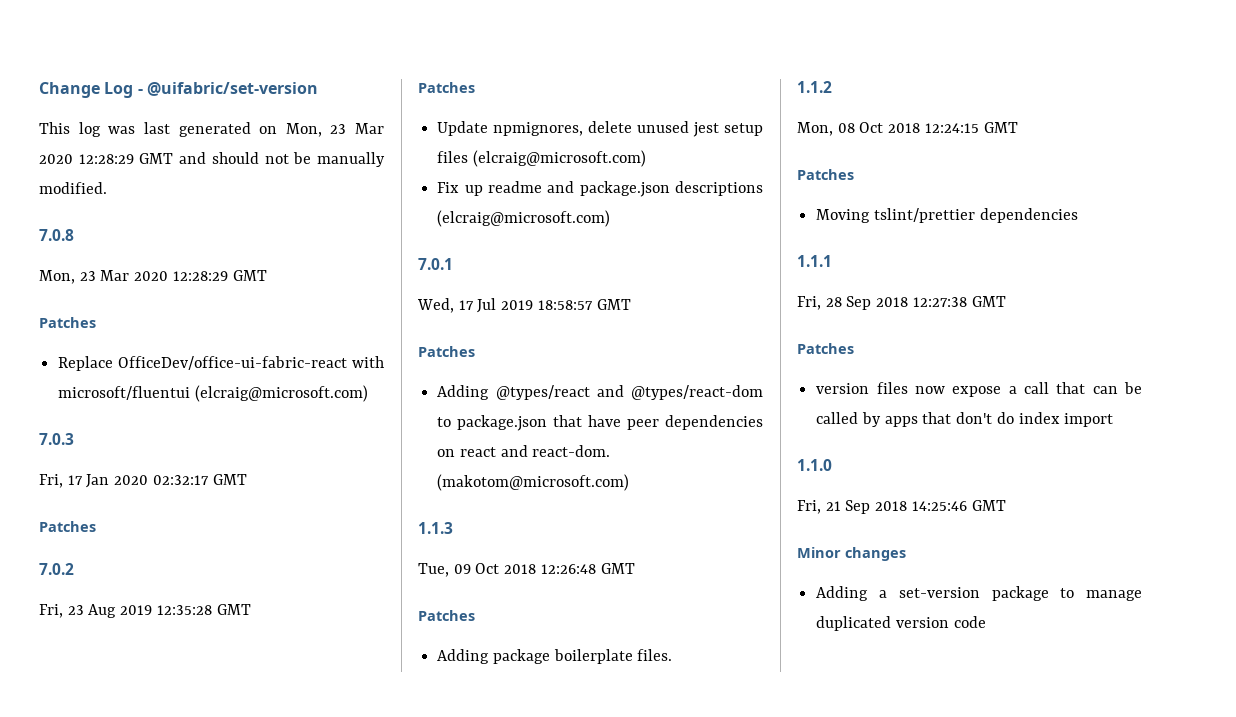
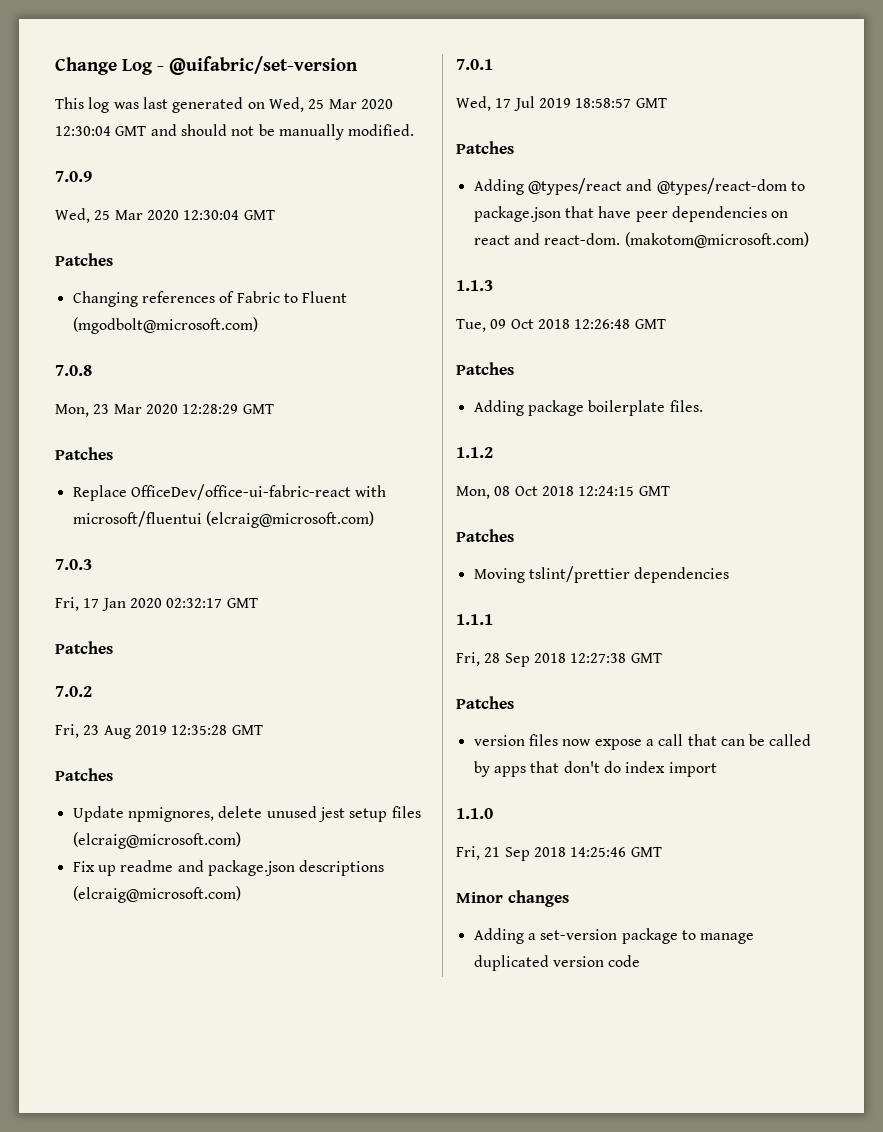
- This log was last generated on Mon, 23 Mar 2020 12:28:29 GMT and should not be manually modified.
+ This log was last generated on Wed, 25 Mar 2020 12:30:04 GMT and should not be manually modified.
+ 7.0.9
+ Wed, 25 Mar 2020 12:30:04 GMT
+ Patches
+ Changing references of Fabric to Fluent (mgodbolt@microsoft.com)

